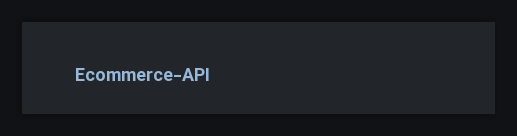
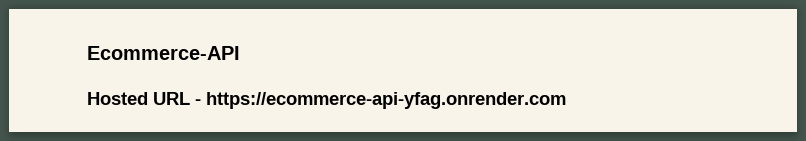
+ Hosted URL - https://ecommerce-api-yfag.onrender.com

